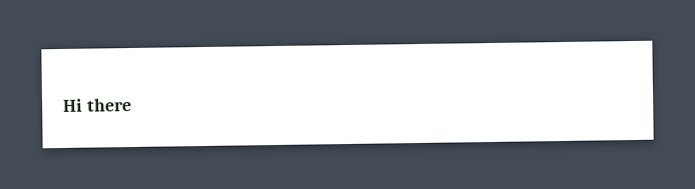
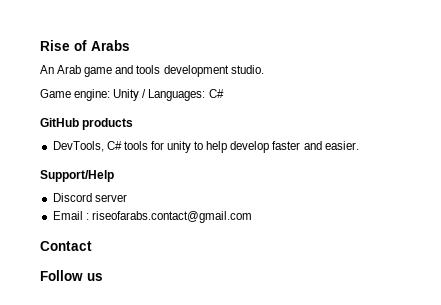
- Hi there
+ Rise of Arabs
+ An Arab game and tools development studio.
+ Game engine: Unity / Languages: C#
+ GitHub products
+ DevTools, C# tools for unity to help develop faster and easier.
+ Support/Help
+ Discord server
+ Email : riseofarabs.contact@gmail.com
+ Contact
+ Follow us

